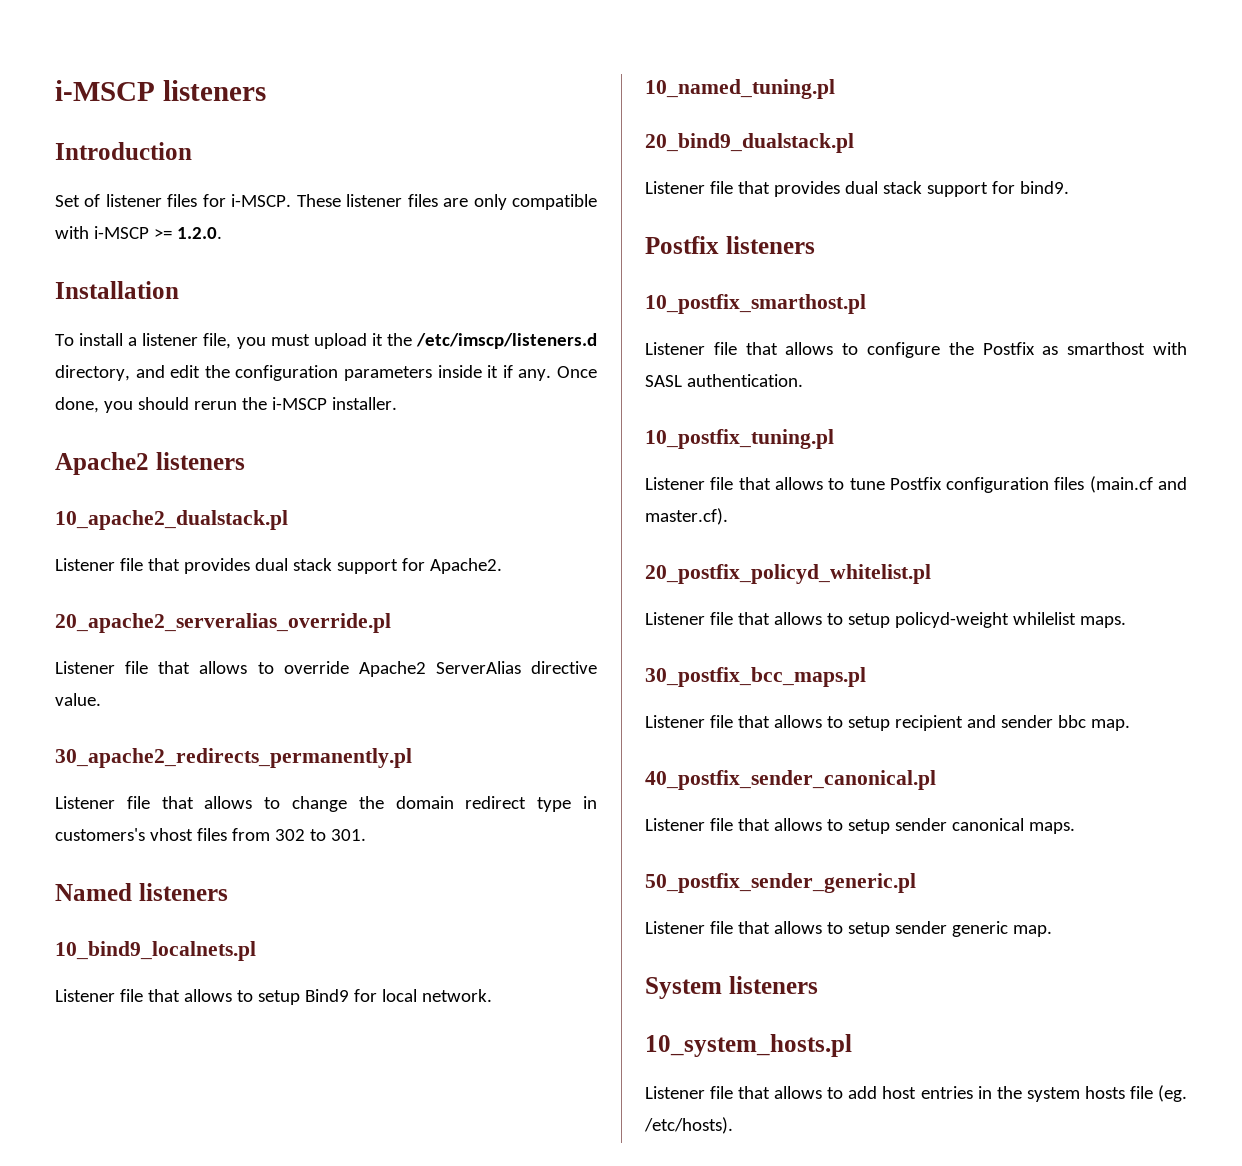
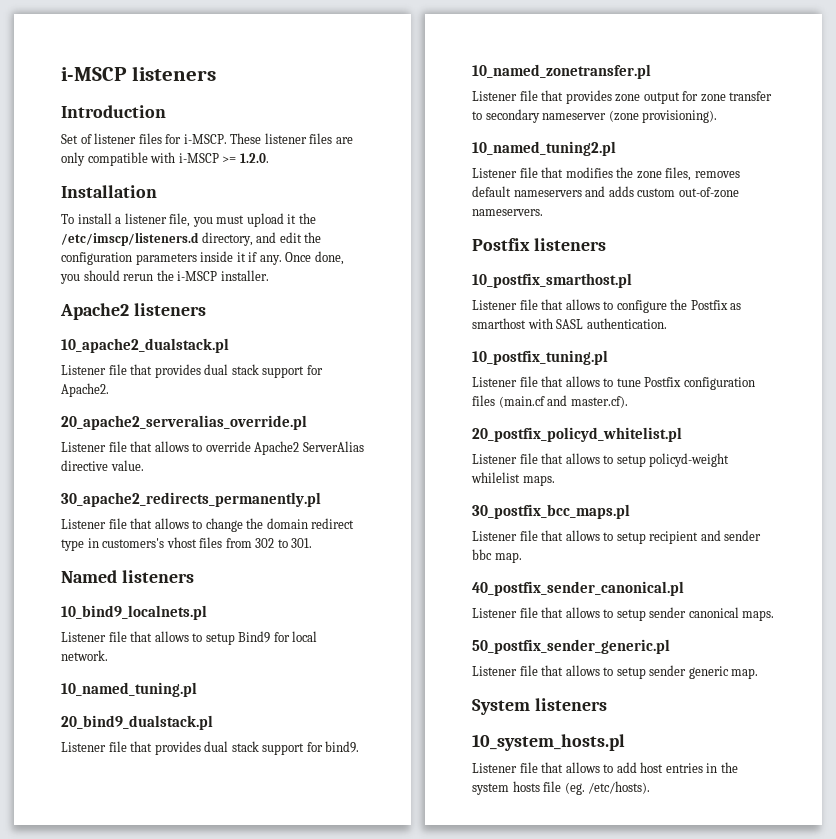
+ 10_named_zonetransfer.pl
+ Listener file that provides zone output for zone transfer to secondary nameserver (zone provisioning).
+ 10_named_tuning2.pl
+ Listener file that modifies the zone files, removes default nameservers and adds custom out-of-zone nameservers.

